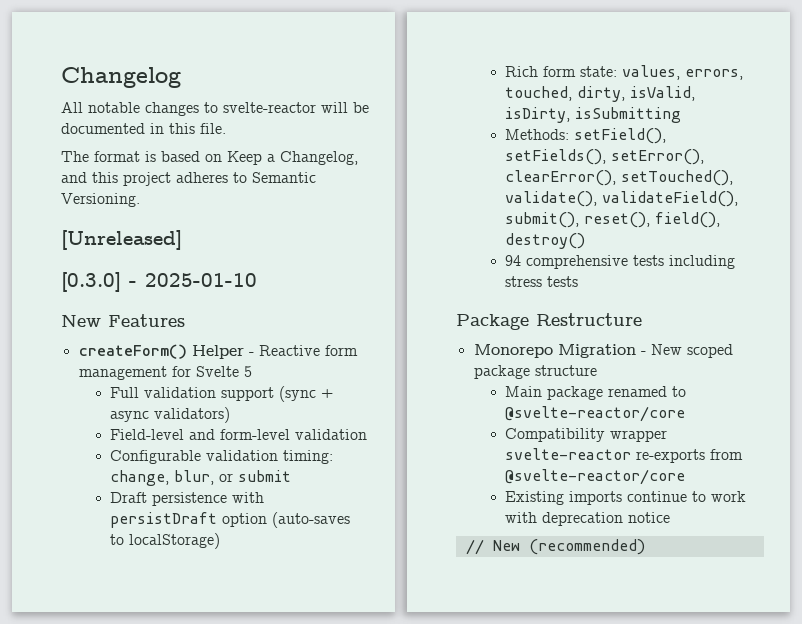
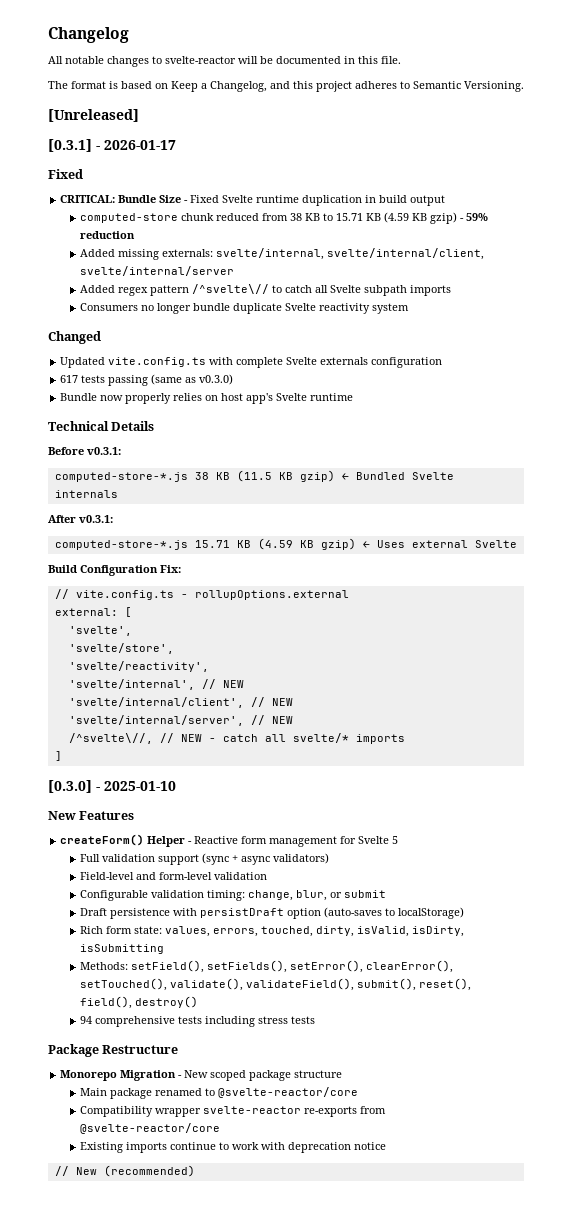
+ [0.3.1] - 2026-01-17
+ Fixed
+ CRITICAL: Bundle Size - Fixed Svelte runtime duplication in build output
+ computed-store chunk reduced from 38 KB to 15.71 KB (4.59 KB gzip) - 59% reduction
+ Added missing externals: svelte/internal, svelte/internal/client, svelte/internal/server
+ Added regex pattern /^svelte\// to catch all Svelte subpath imports
+ Consumers no longer bundle duplicate Svelte reactivity system
+ Changed
+ Updated vite.config.ts with complete Svelte externals configuration
+ 617 tests passing (same as v0.3.0)
+ Bundle now properly relies on host app's Svelte runtime
+ Technical Details
+ Before v0.3.1:
+ computed-store-*.js 38 KB (11.5 KB gzip) ← Bundled Svelte internals
+ After v0.3.1:
+ computed-store-*.js 15.71 KB (4.59 KB gzip) ← Uses external Svelte
+ Build Configuration Fix:
+ // vite.config.ts - rollupOptions.external
+ external: [
+ 'svelte',
+ 'svelte/store',
+ 'svelte/reactivity',
+ 'svelte/internal', // NEW
+ 'svelte/internal/client', // NEW
+ 'svelte/internal/server', // NEW
+ /^svelte\//, // NEW - catch all svelte/* imports
+ ]

